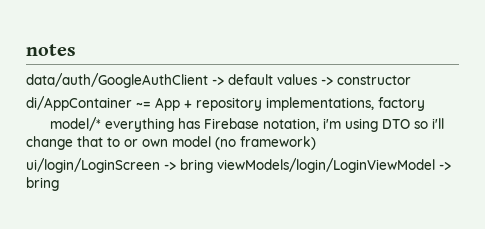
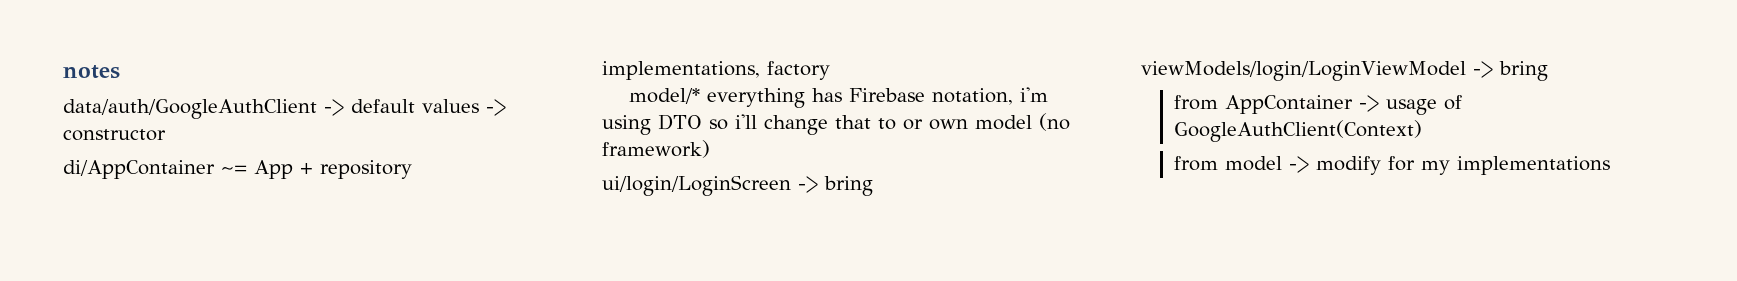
+ from AppContainer -> usage of GoogleAuthClient(Context)
+ from model -> modify for my implementations

